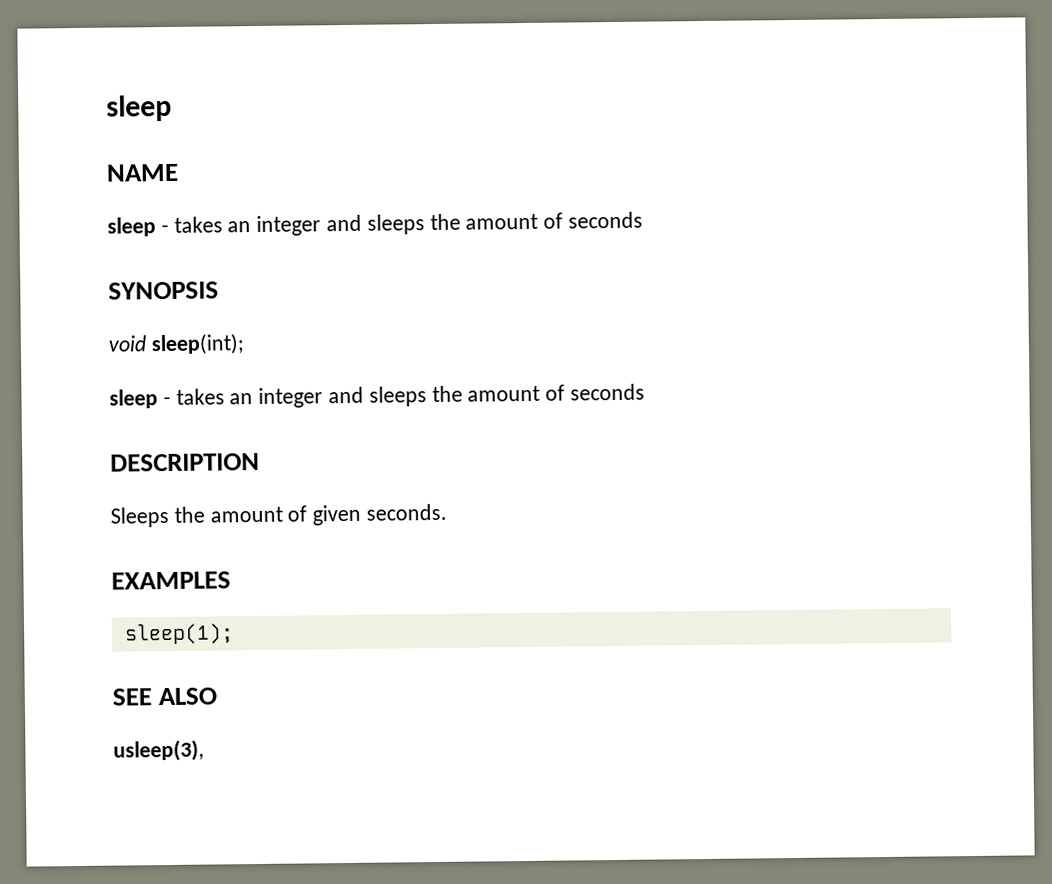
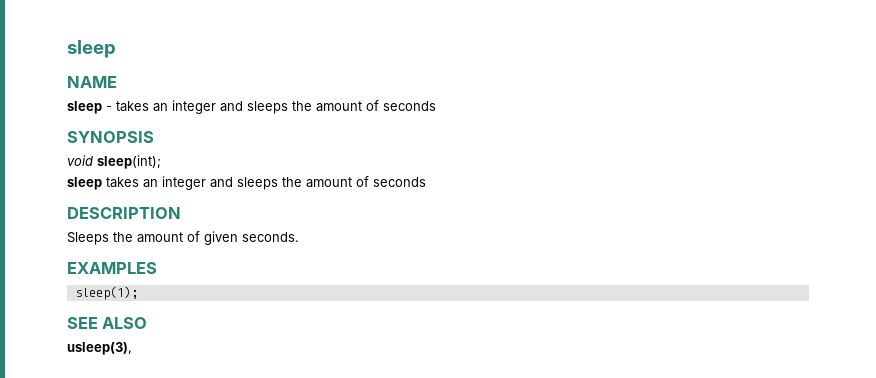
  void sleep(int);
- sleep - takes an integer and sleeps the amount of seconds
+ sleep takes an integer and sleeps the amount of seconds

